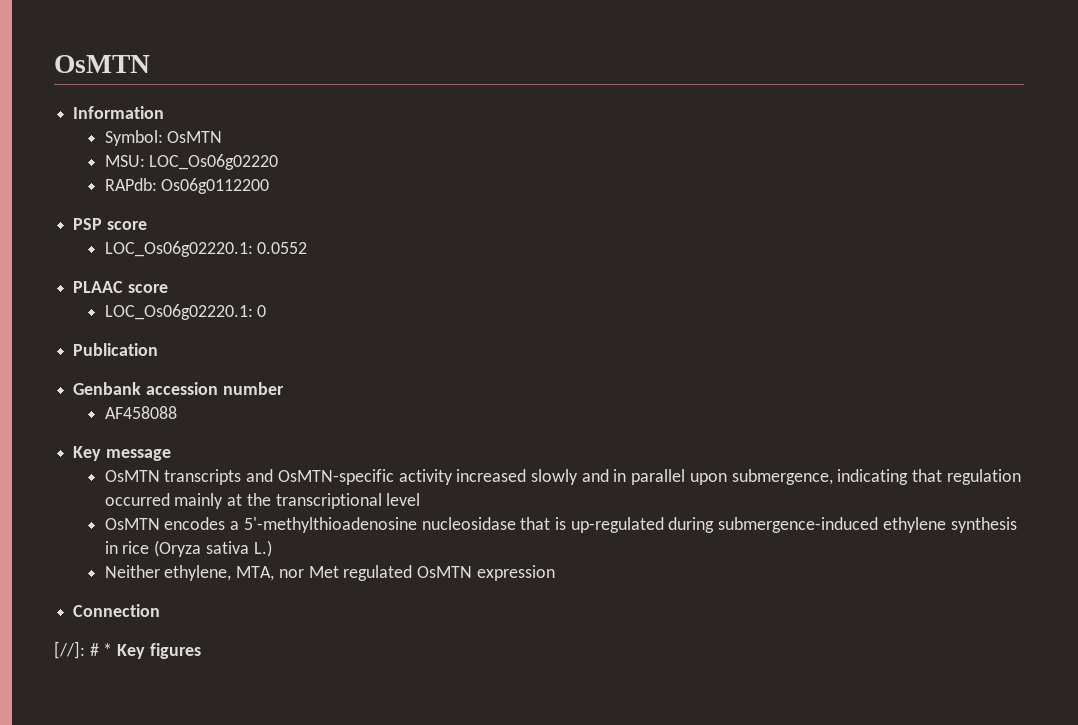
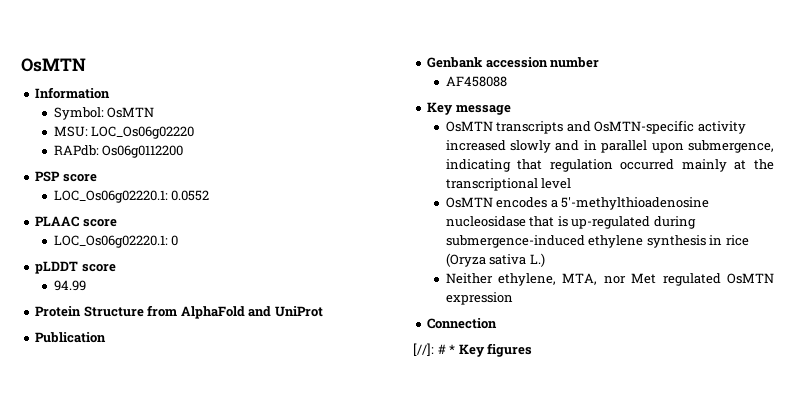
+ pLDDT score
+ 94.99
+ Protein Structure from AlphaFold and UniProt

